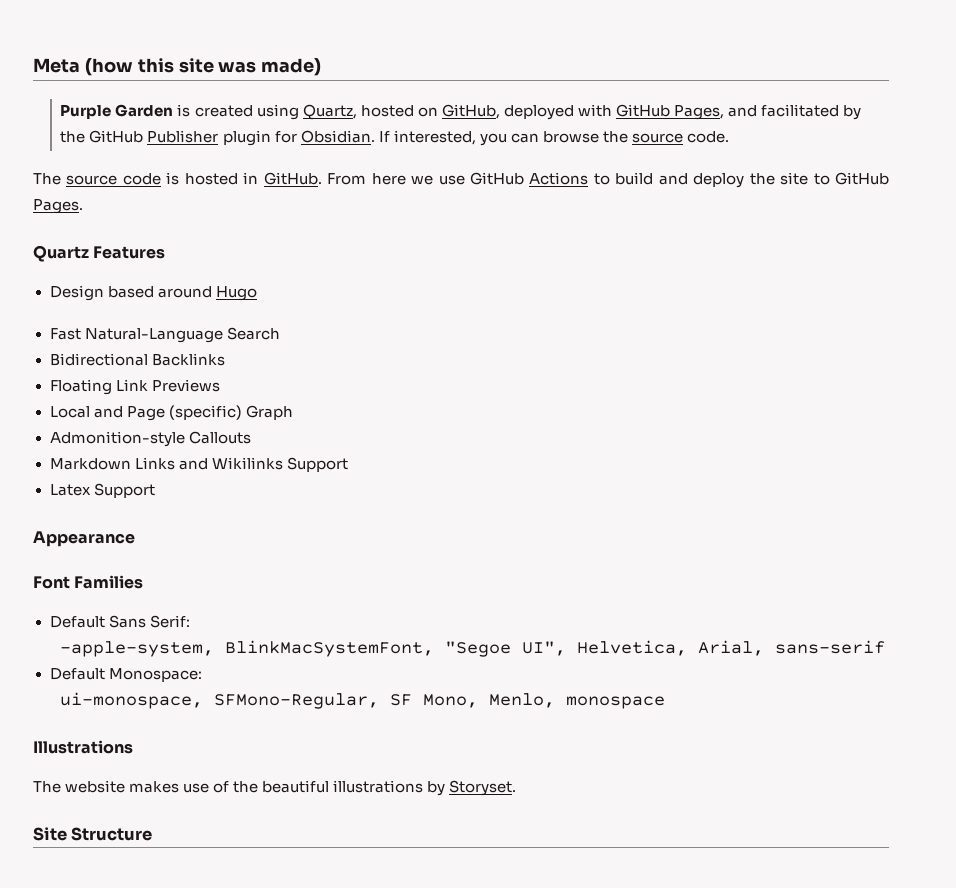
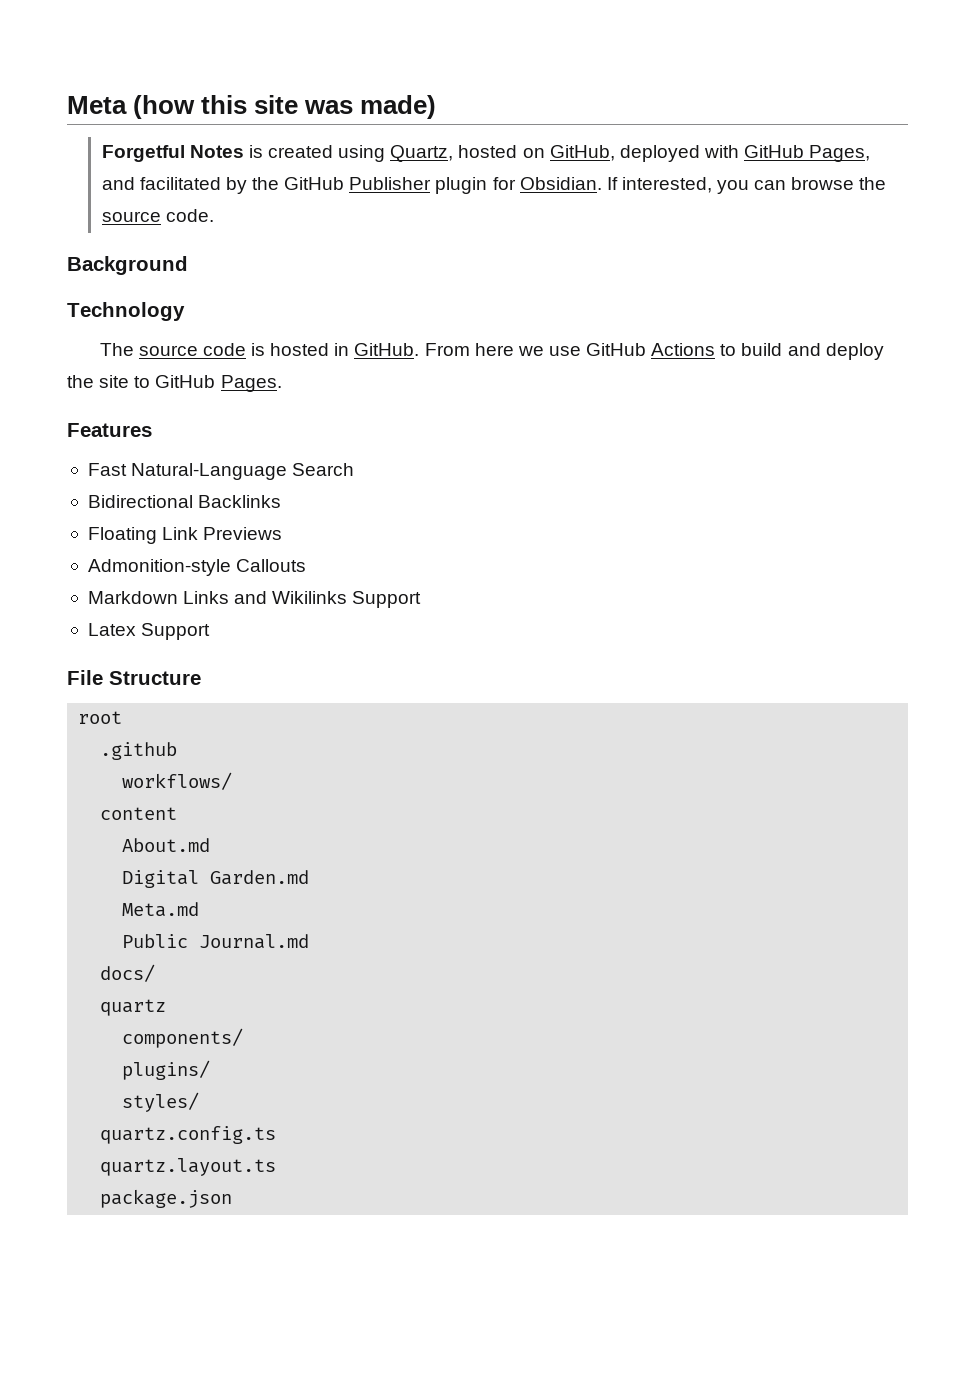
- Purple Garden is created using Quartz, hosted on GitHub, deployed with GitHub Pages, and facilitated by the GitHub Publisher plugin for Obsidian.
+ Forgetful Notes is created using Quartz, hosted on GitHub, deployed with GitHub Pages, and facilitated by the GitHub Publisher plugin for Obsidian.
+ Background
+ Technology
- Quartz Features
+ Features
- Design based around Hugo
- Local and Page (specific) Graph
- Appearance
- Font Families
- Default Sans Serif:
- -apple-system, BlinkMacSystemFont, "Segoe UI", Helvetica, Arial, sans-serif
- Default Monospace:
- ui-monospace, SFMono-Regular, SF Mono, Menlo, monospace
- Illustrations
- The website makes use of the beautiful illustrations by Storyset.
- Site Structure
+ File Structure
+ root
+ .github
+ workflows/
+ content
+ About.md
+ Digital Garden.md
+ Meta.md
+ Public Journal.md
+ docs/
+ quartz
+ components/
+ plugins/
+ styles/
+ quartz.config.ts
+ quartz.layout.ts
+ package.json

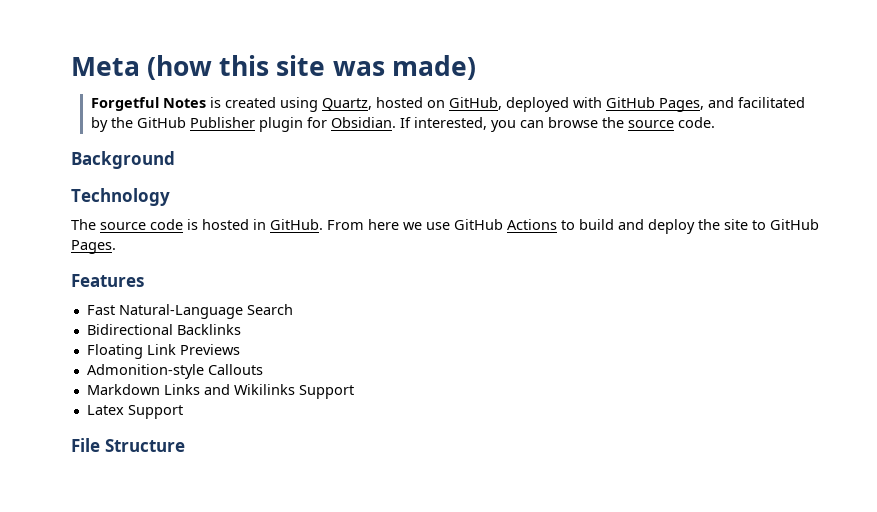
- root
- .github
- workflows/
- content
- About.md
- Digital Garden.md
- Meta.md
- Public Journal.md
- docs/
- quartz
- components/
- plugins/
- styles/
- quartz.config.ts
- quartz.layout.ts
- package.json

